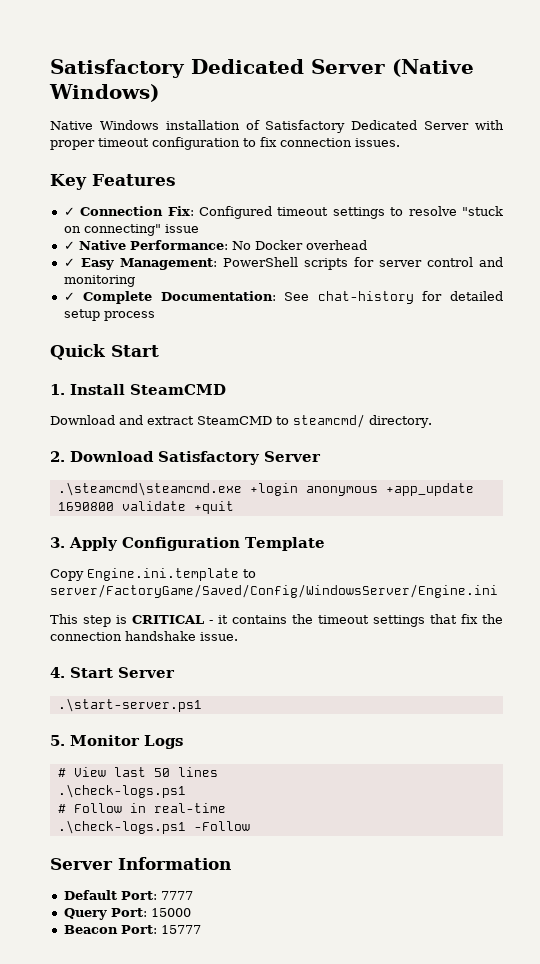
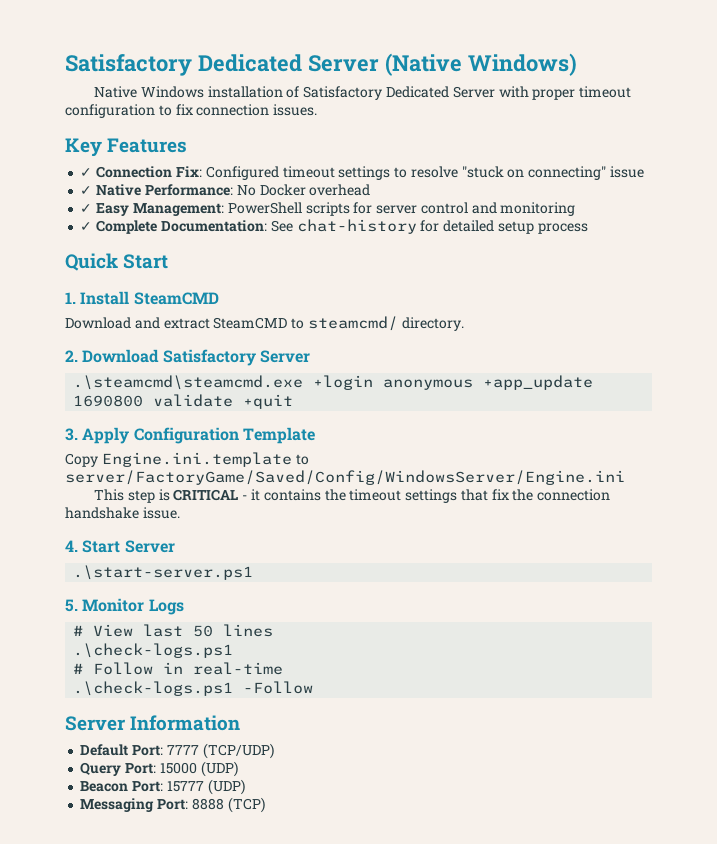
- Default Port: 7777
+ Default Port: 7777 (TCP/UDP)
- Query Port: 15000
+ Query Port: 15000 (UDP)
- Beacon Port: 15777
+ Beacon Port: 15777 (UDP)
+ Messaging Port: 8888 (TCP)

